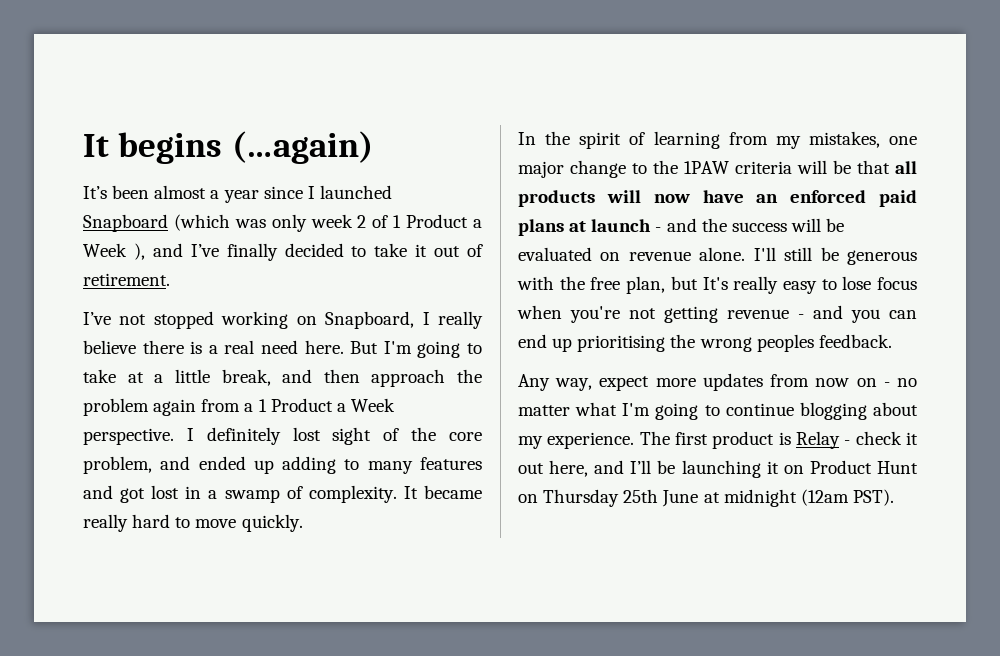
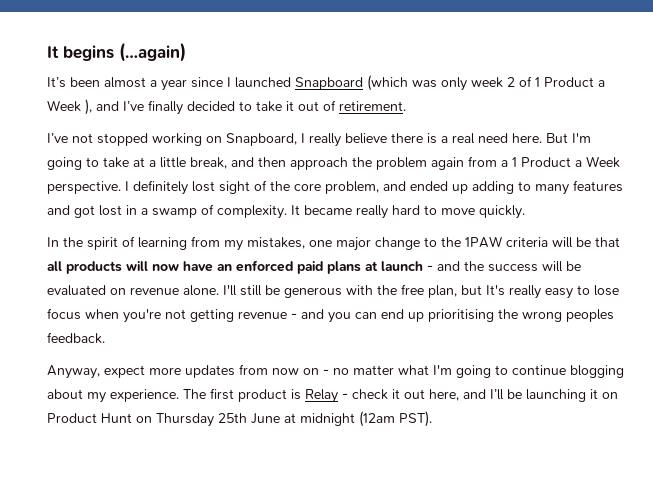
- Any way, expect more updates from now on - no matter what I'm going to continue blogging about my experience.
+ Anyway, expect more updates from now on - no matter what I'm going to continue blogging about my experience.

